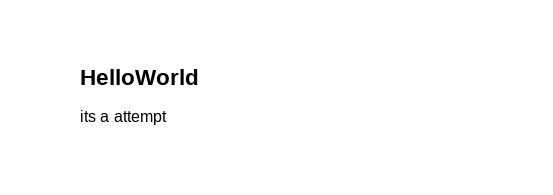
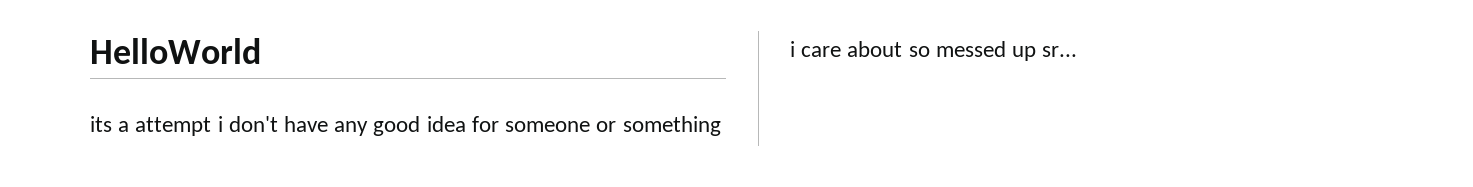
- its a attempt
+ its a attempt i don't have any good idea for someone or something i care about so messed up sr...

